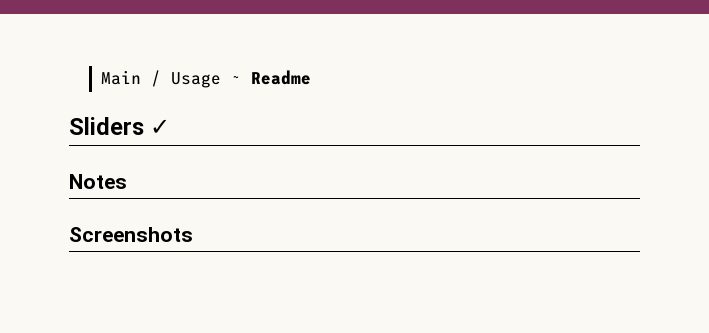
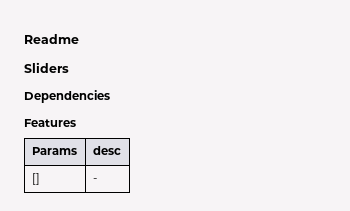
- Main / Usage ~ Readme
- Sliders ✓
- Notes
- Screenshots
+ Readme
+ Sliders
+ Dependencies
+ Features
+ Params | desc
+ [] | -

